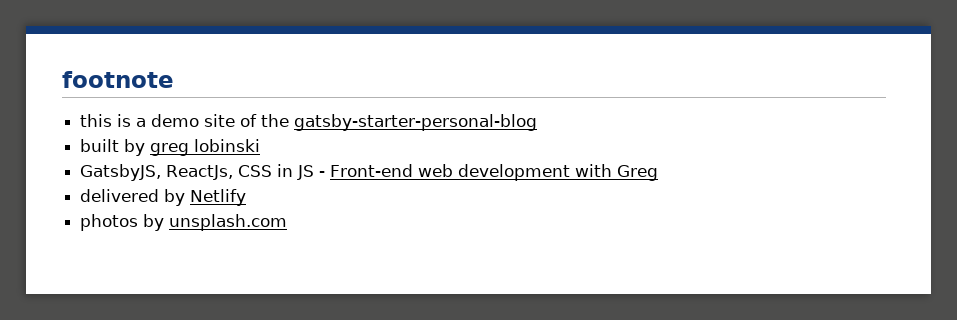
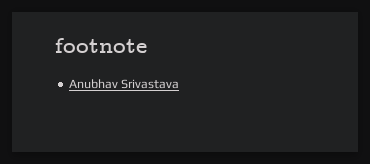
- this is a demo site of the gatsby-starter-personal-blog
- built by greg lobinski
- GatsbyJS, ReactJs, CSS in JS - Front-end web development with Greg
- delivered by Netlify
- photos by unsplash.com
+ Anubhav Srivastava

